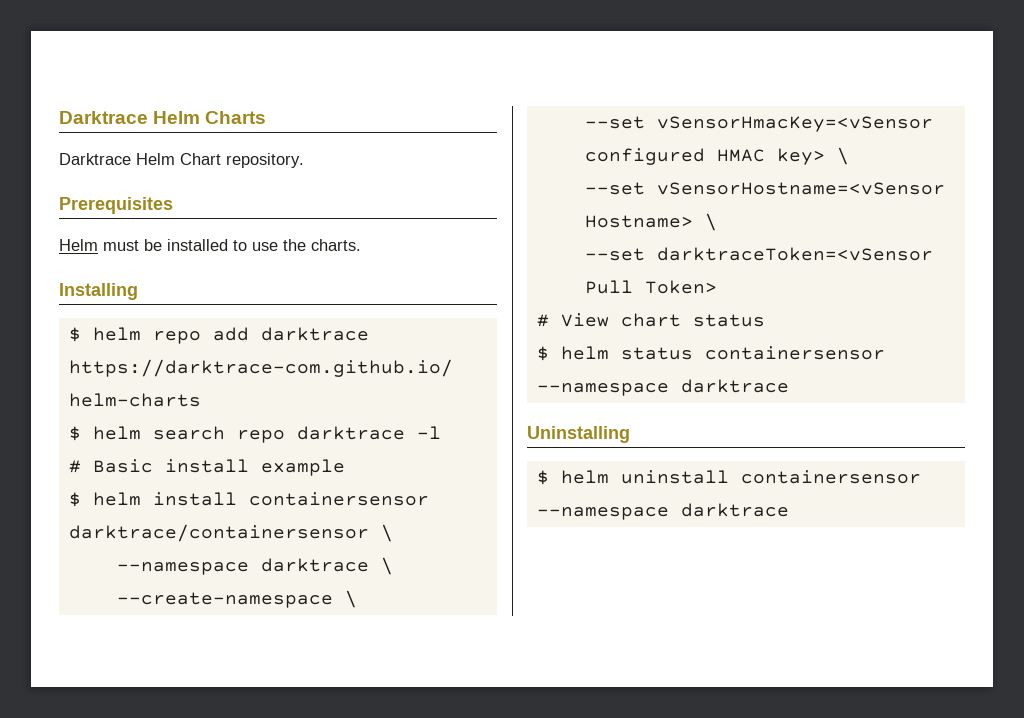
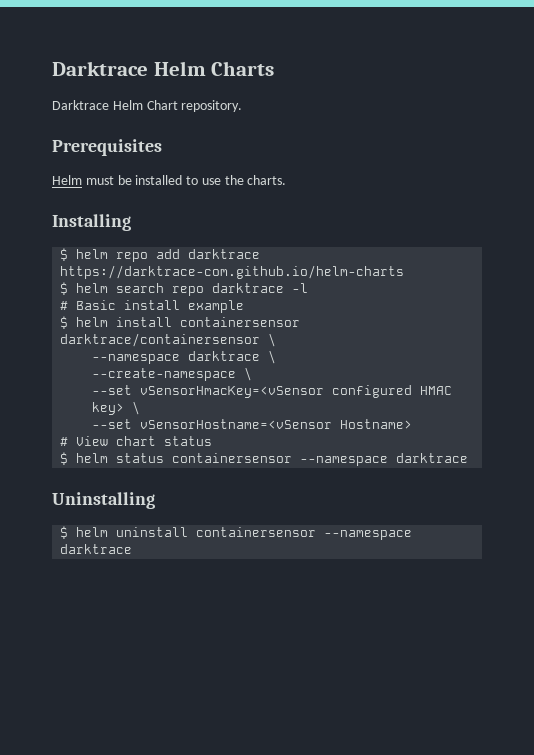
- --set vSensorHostname=<vSensor Hostname> \
- --set darktraceToken=<vSensor Pull Token>
+ --set vSensorHostname=<vSensor Hostname>

